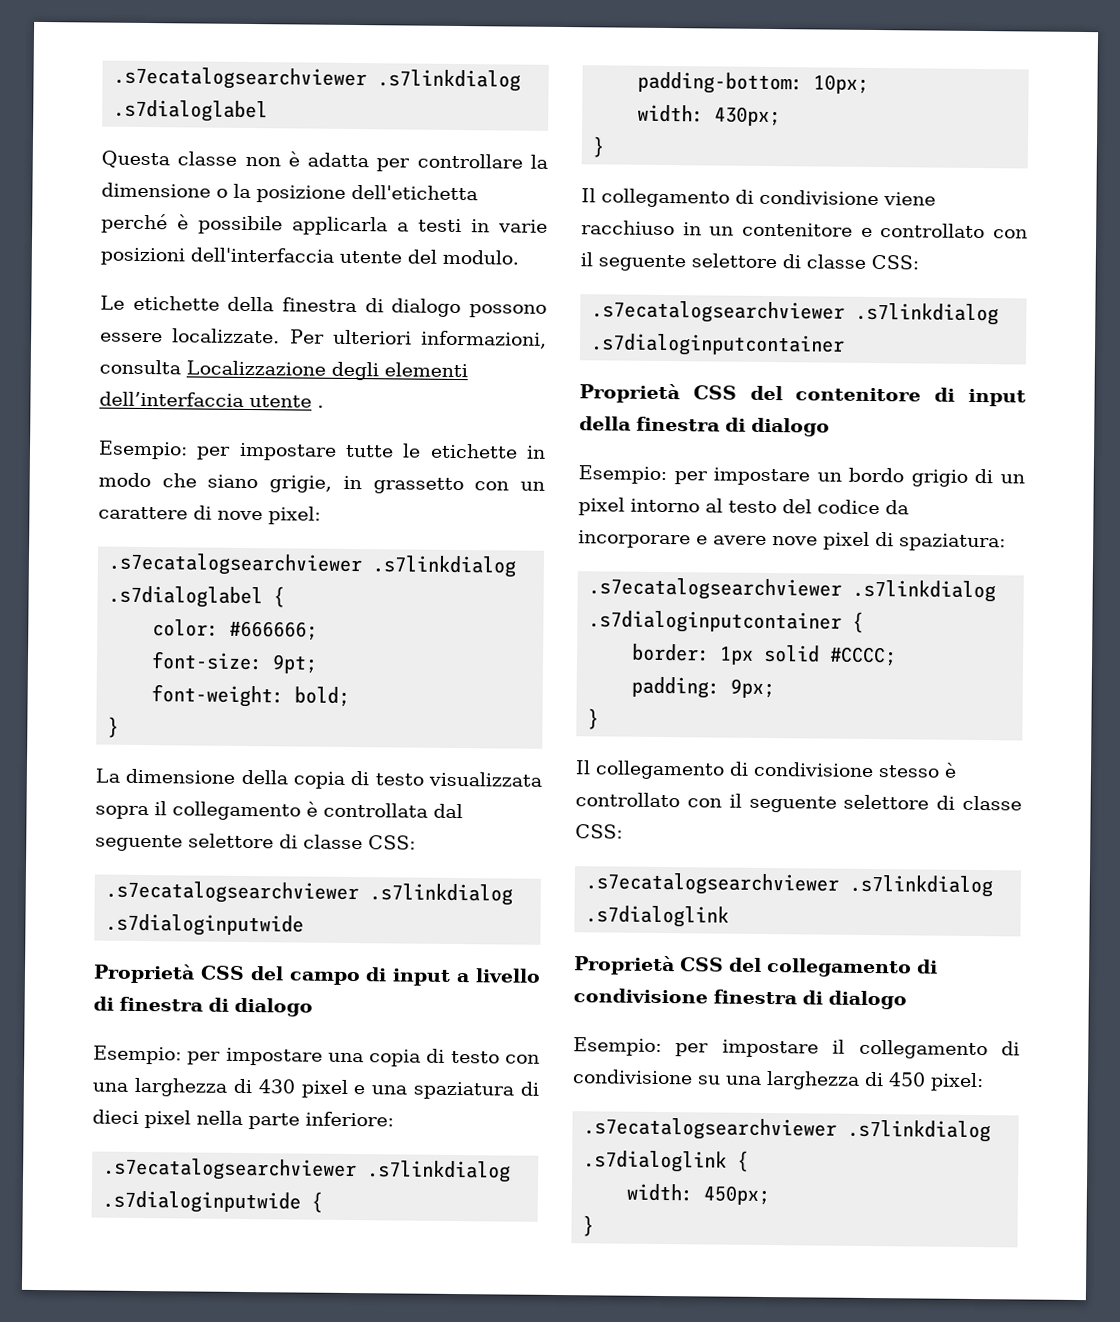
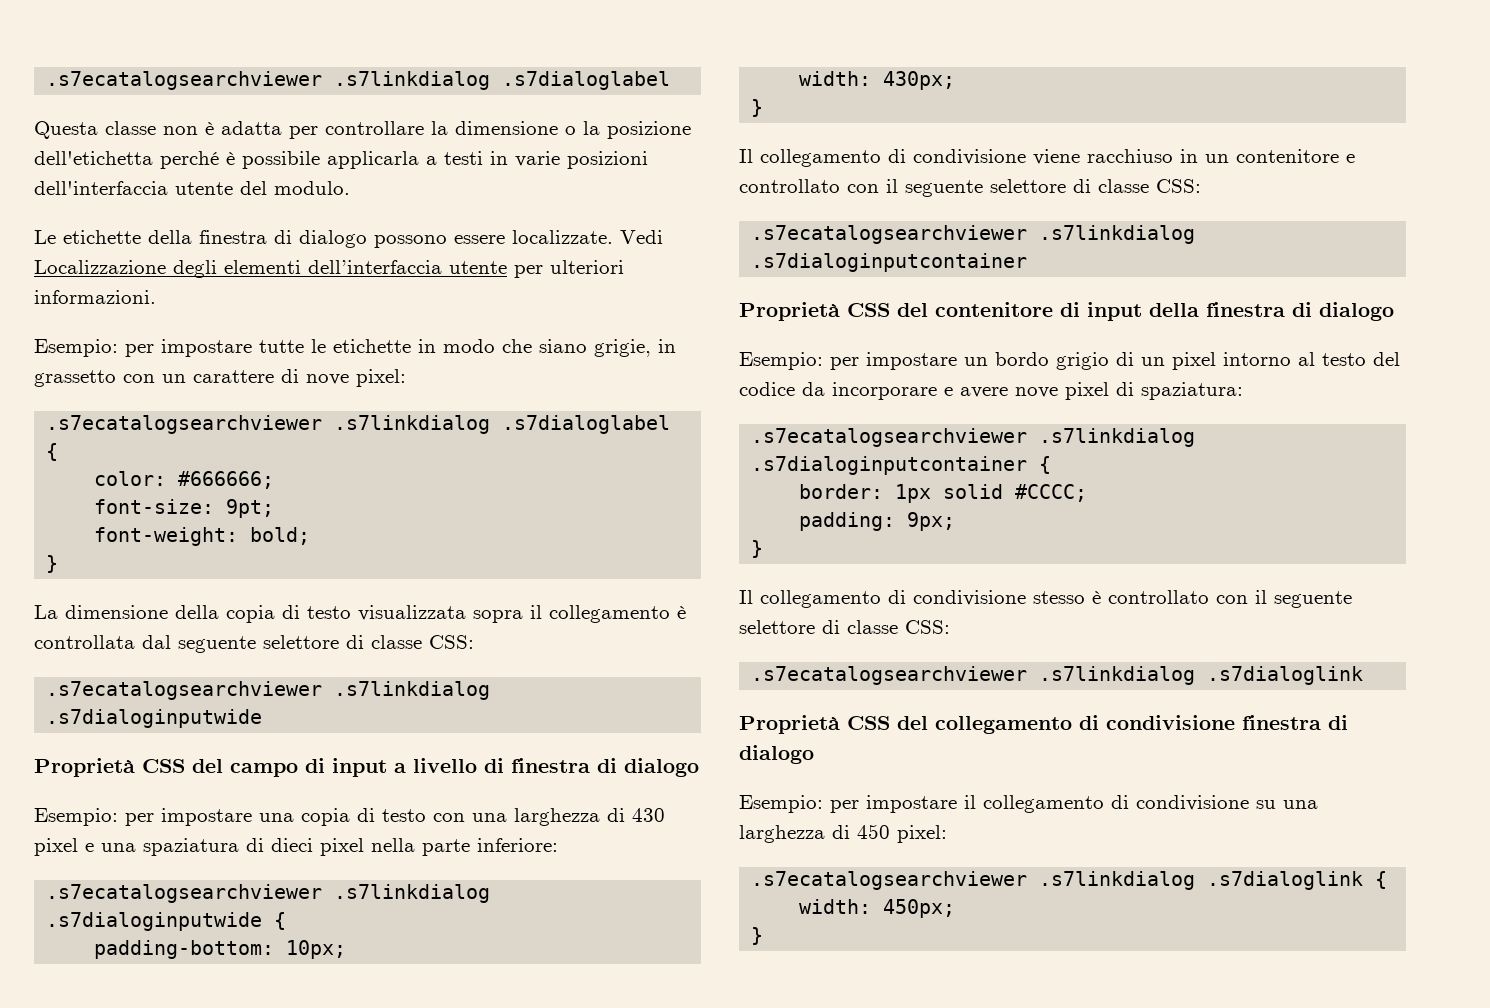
- Per ulteriori informazioni, consulta Localizzazione degli elementi dell’interfaccia utente .
+ Vedi Localizzazione degli elementi dell’interfaccia utente per ulteriori informazioni.

